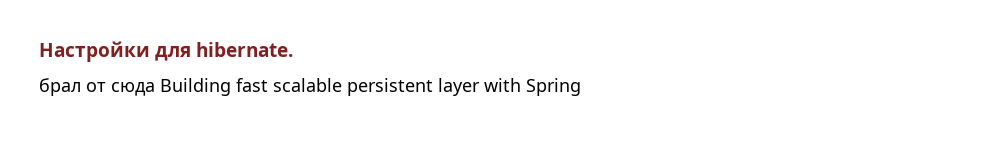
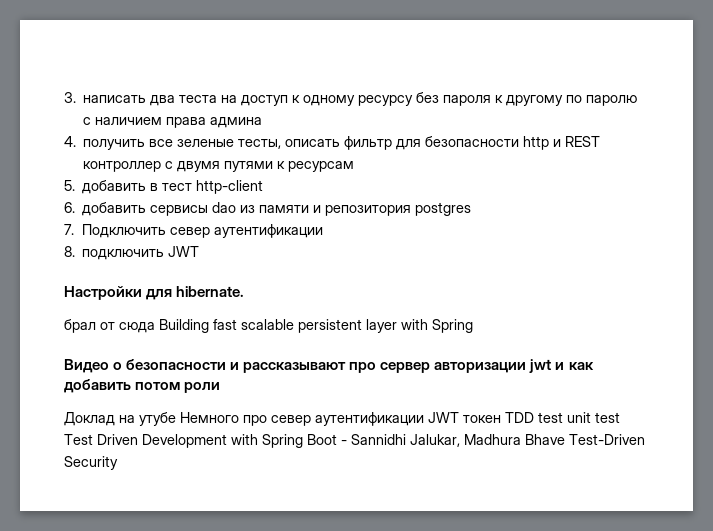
+ 3. написать два теста на доступ к одному ресурсу без пароля к другому по паролю с наличием права админа
+ 4. получить все зеленые тесты, описать фильтр для безопасности http и REST контроллер с двумя путями к ресурсам
+ 5. добавить в тест http-client
+ 6. добавить сервисы dao из памяти и репозитория postgres
+ 7. Подключить север аутентификации
+ 8. подключить JWT
+ Видео о безопасности и рассказывают про сервер авторизации jwt и как добавить потом роли
+ Доклад на утубе Немного про север аутентификации JWT токен TDD test unit test Test Driven Development with Spring Boot - Sannidhi Jalukar, Madhura Bhave Test-Driven Security

